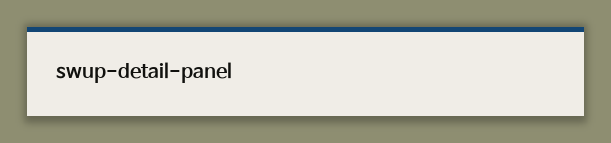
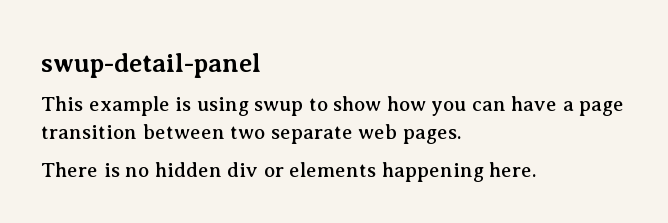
+ This example is using swup to show how you can have a page transition between two separate web pages.
+ There is no hidden div or elements happening here.

